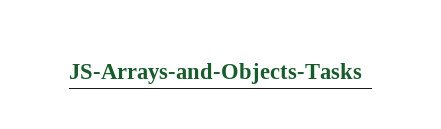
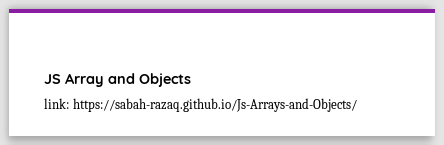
- JS-Arrays-and-Objects-Tasks
+ JS Array and Objects
+ link: https://sabah-razaq.github.io/Js-Arrays-and-Objects/

